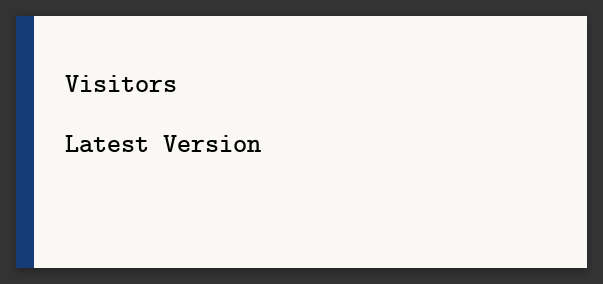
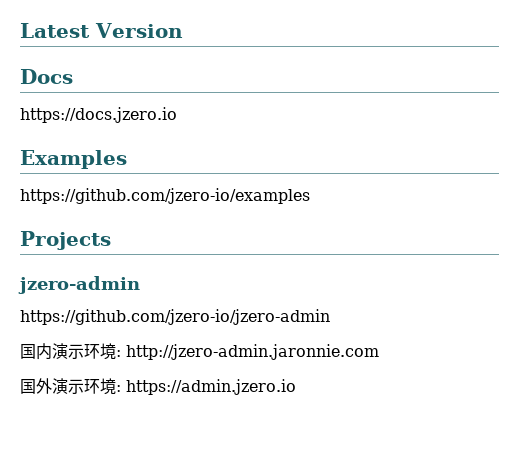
- Visitors
+ Docs
+ https://docs.jzero.io
+ Examples
+ https://github.com/jzero-io/examples
+ Projects
+ jzero-admin
+ https://github.com/jzero-io/jzero-admin
+ 国内演示环境: http://jzero-admin.jaronnie.com
+ 国外演示环境: https://admin.jzero.io

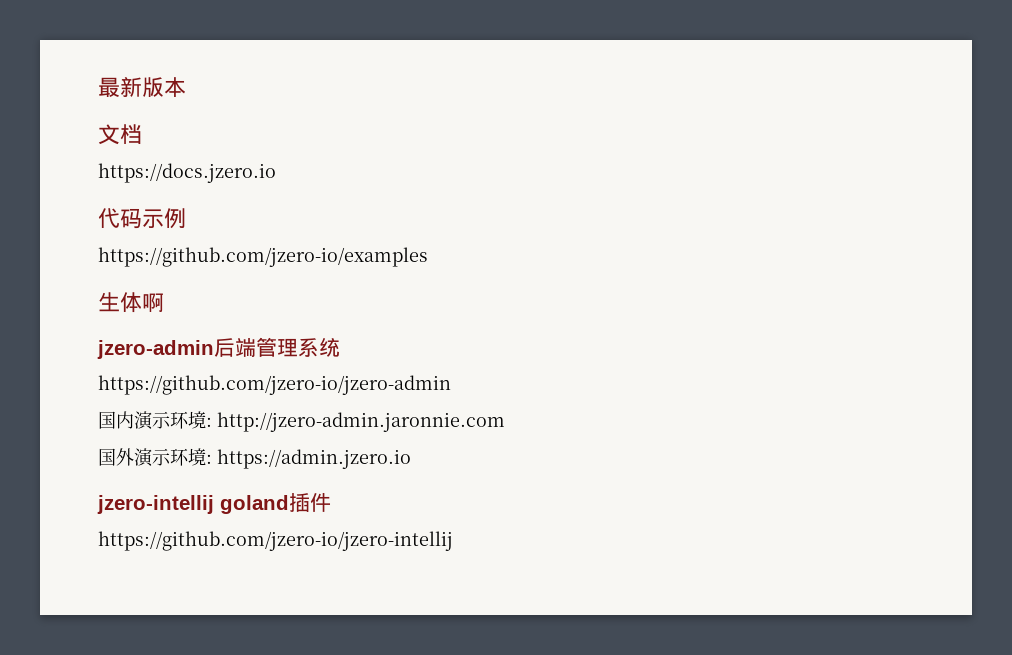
- Latest Version
- Docs
+ 最新版本
+ 文档
- Examples
+ 代码示例
- Projects
+ 生体啊
- jzero-admin
+ jzero-admin后端管理系统
+ jzero-intellij goland插件
+ https://github.com/jzero-io/jzero-intellij

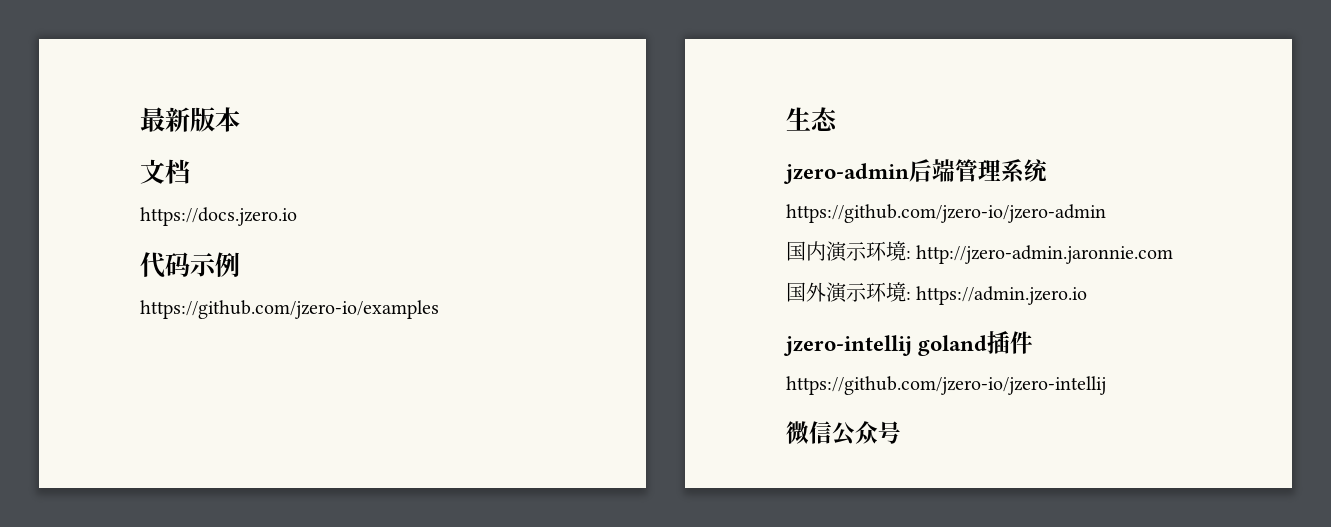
- 生体啊
+ 生态
+ 微信公众号

